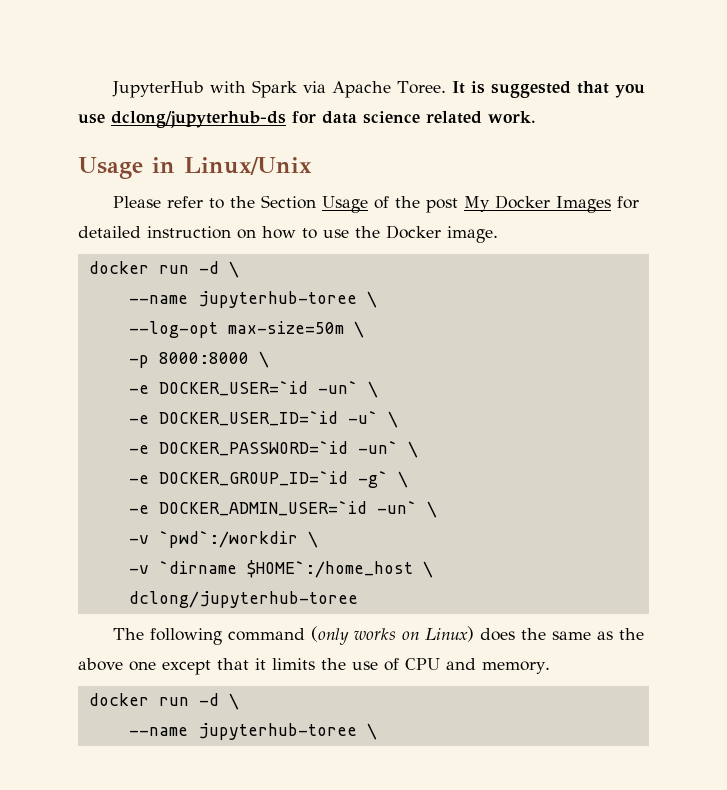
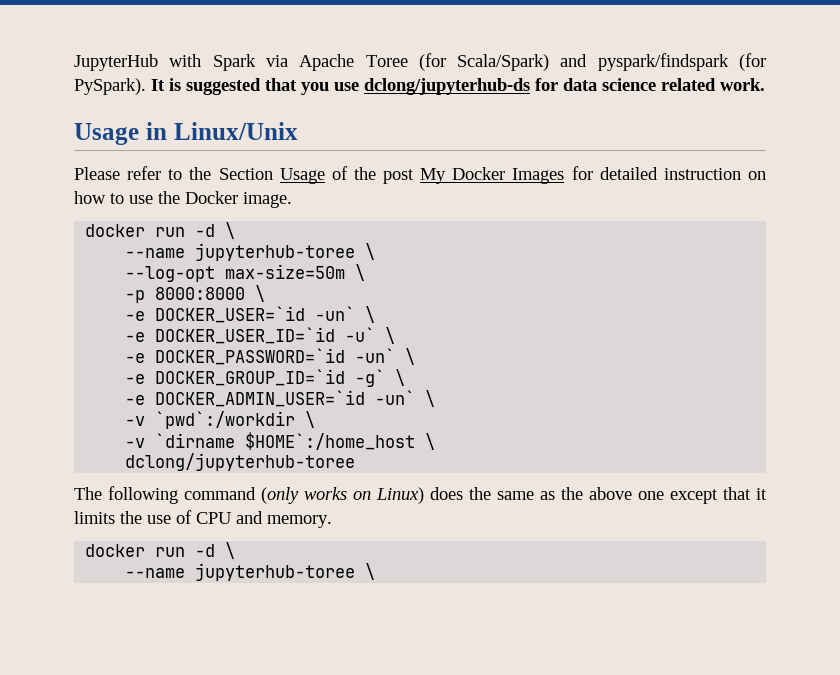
- JupyterHub with Spark via Apache Toree.
+ JupyterHub with Spark via Apache Toree (for Scala/Spark) and pyspark/findspark (for PySpark).

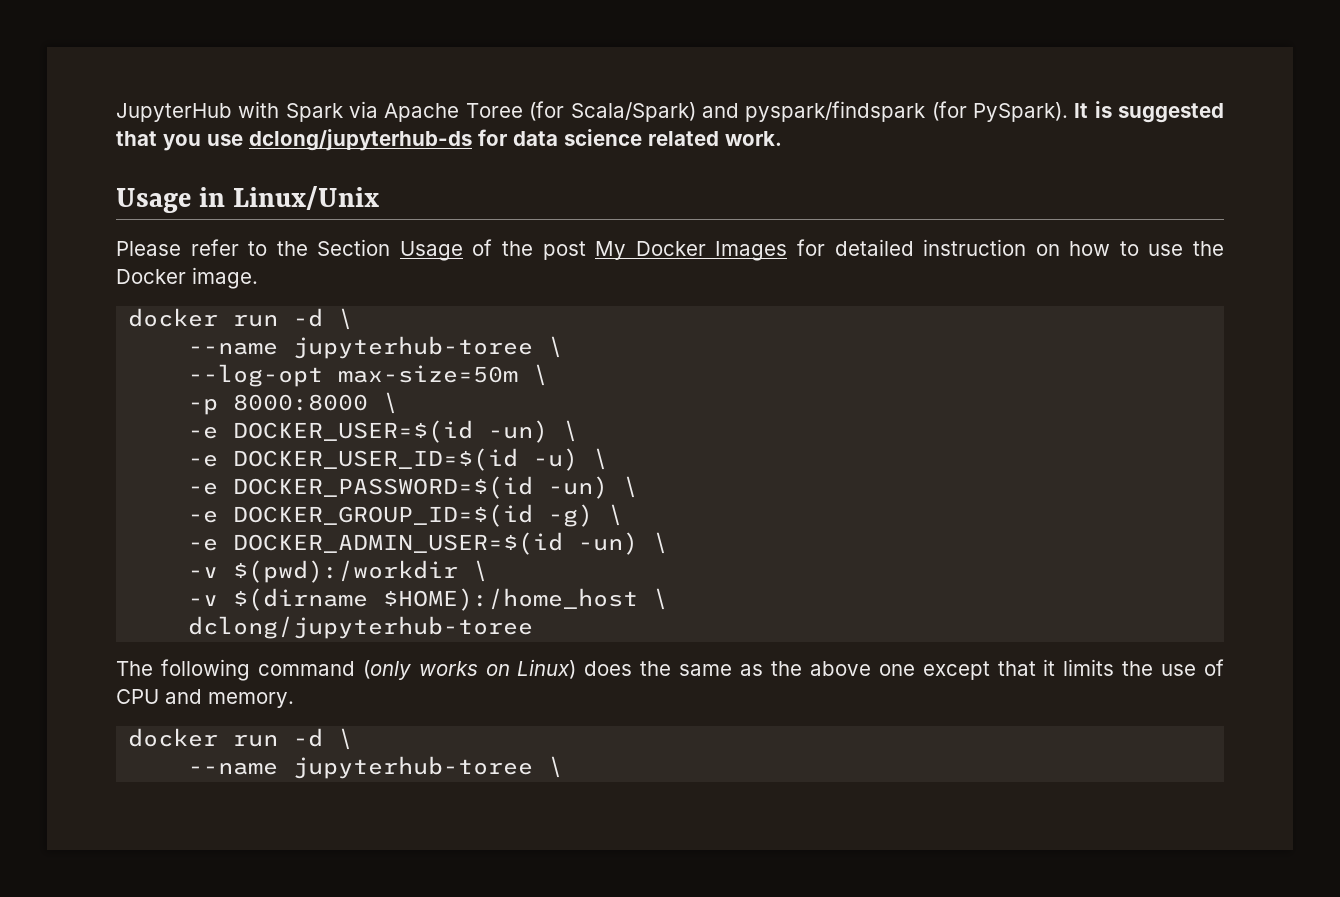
- -e DOCKER_USER=`id -un` \
- -e DOCKER_USER_ID=`id -u` \
- -e DOCKER_PASSWORD=`id -un` \
- -e DOCKER_GROUP_ID=`id -g` \
- -e DOCKER_ADMIN_USER=`id -un` \
- -v `pwd`:/workdir \
- -v `dirname $HOME`:/home_host \
+ -e DOCKER_USER=$(id -un) \
+ -e DOCKER_USER_ID=$(id -u) \
+ -e DOCKER_PASSWORD=$(id -un) \
+ -e DOCKER_GROUP_ID=$(id -g) \
+ -e DOCKER_ADMIN_USER=$(id -un) \
+ -v $(pwd):/workdir \
+ -v $(dirname $HOME):/home_host \

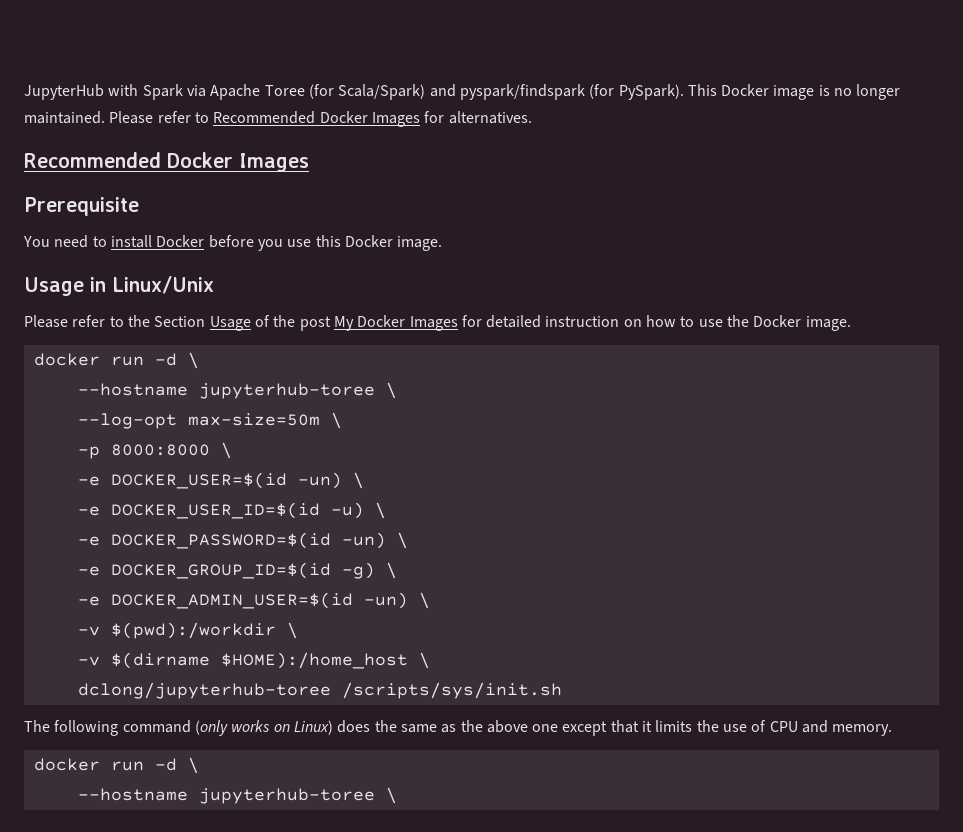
- It is suggested that you use dclong/jupyterhub-ds for data science related work.
+ This Docker image is no longer maintained. Please refer to Recommended Docker Images for alternatives.
+ Recommended Docker Images
+ Prerequisite
+ You need to install Docker before you use this Docker image.
  Please refer to the Section Usage of the post My Docker Images for detailed instruction on how to use the Docker image.
  docker run -d \
- --name jupyterhub-toree \
+ --hostname jupyterhub-toree \
- dclong/jupyterhub-toree
+ dclong/jupyterhub-toree /scripts/sys/init.sh
  The following command (only works on Linux) does the same as the above one except that it limits the use of CPU and memory.
  docker run -d \
- --name jupyterhub-toree \
+ --hostname jupyterhub-toree \

